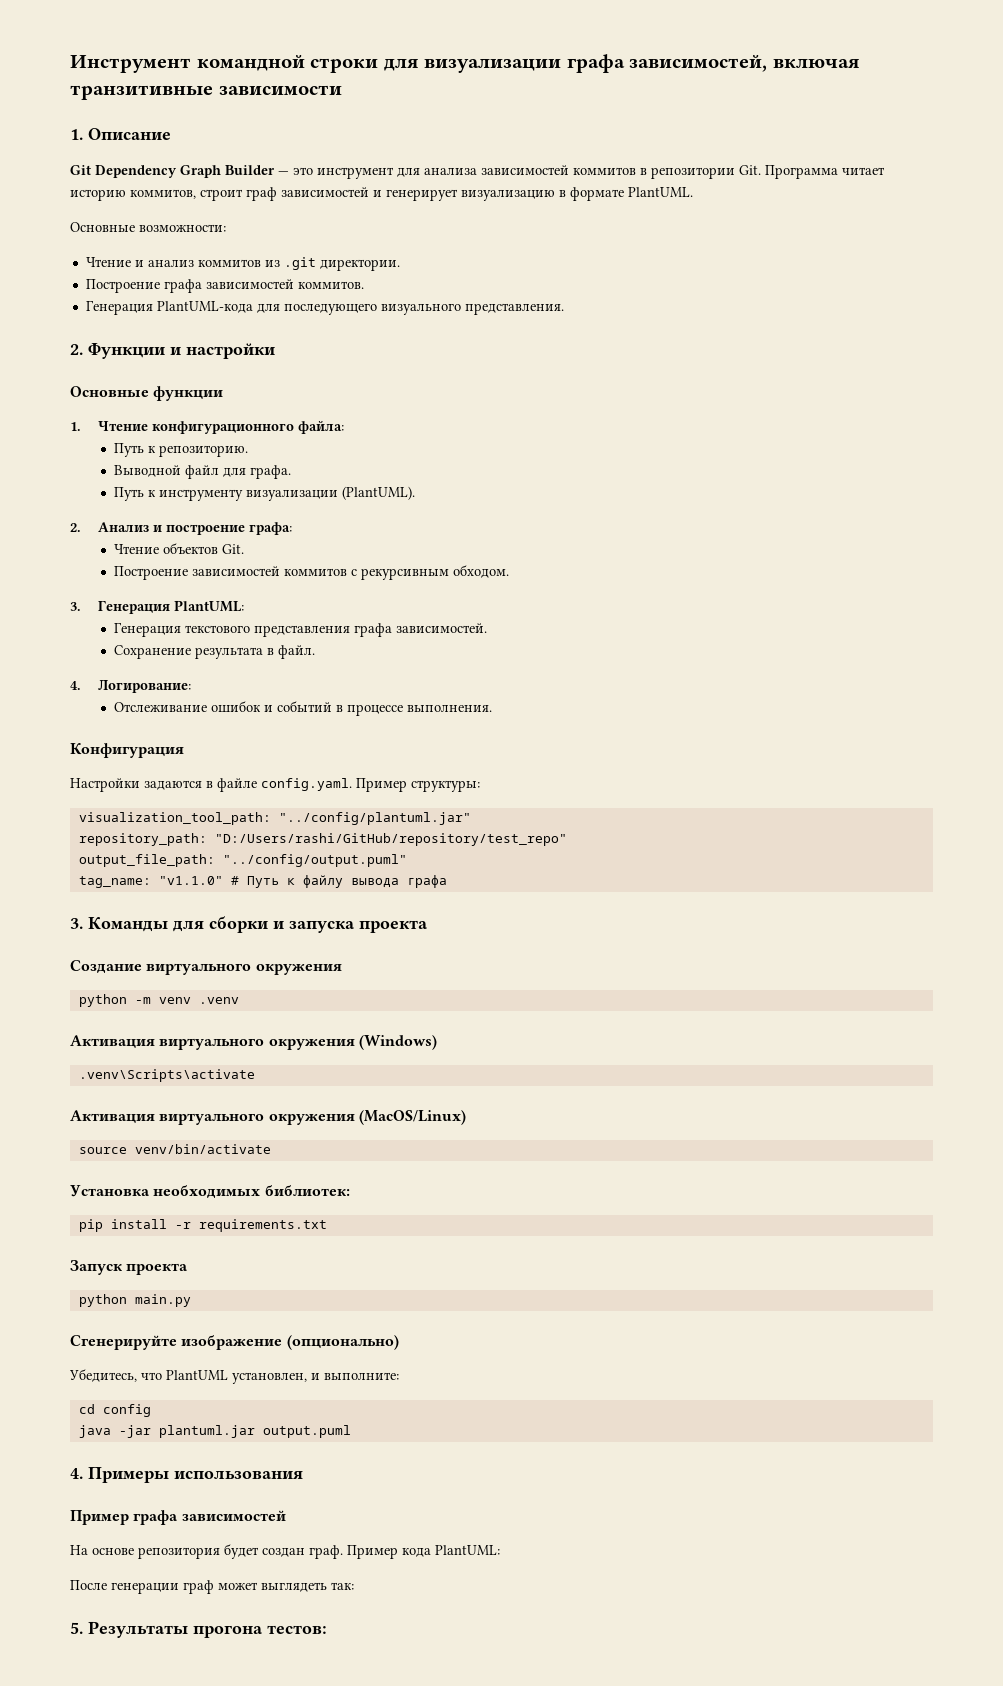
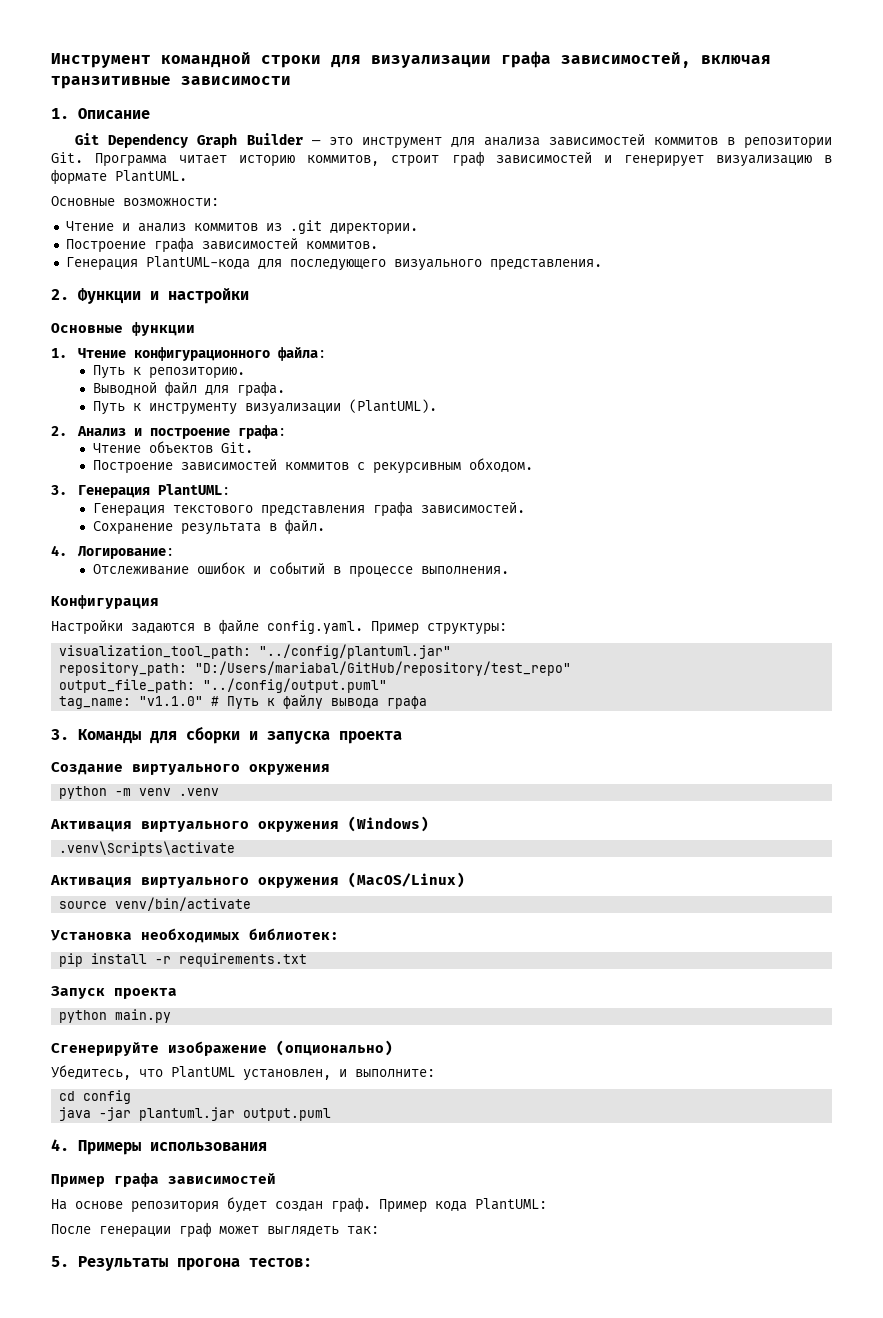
- repository_path: "D:/Users/rashi/GitHub/repository/test_repo"
+ repository_path: "D:/Users/mariabal/GitHub/repository/test_repo"

